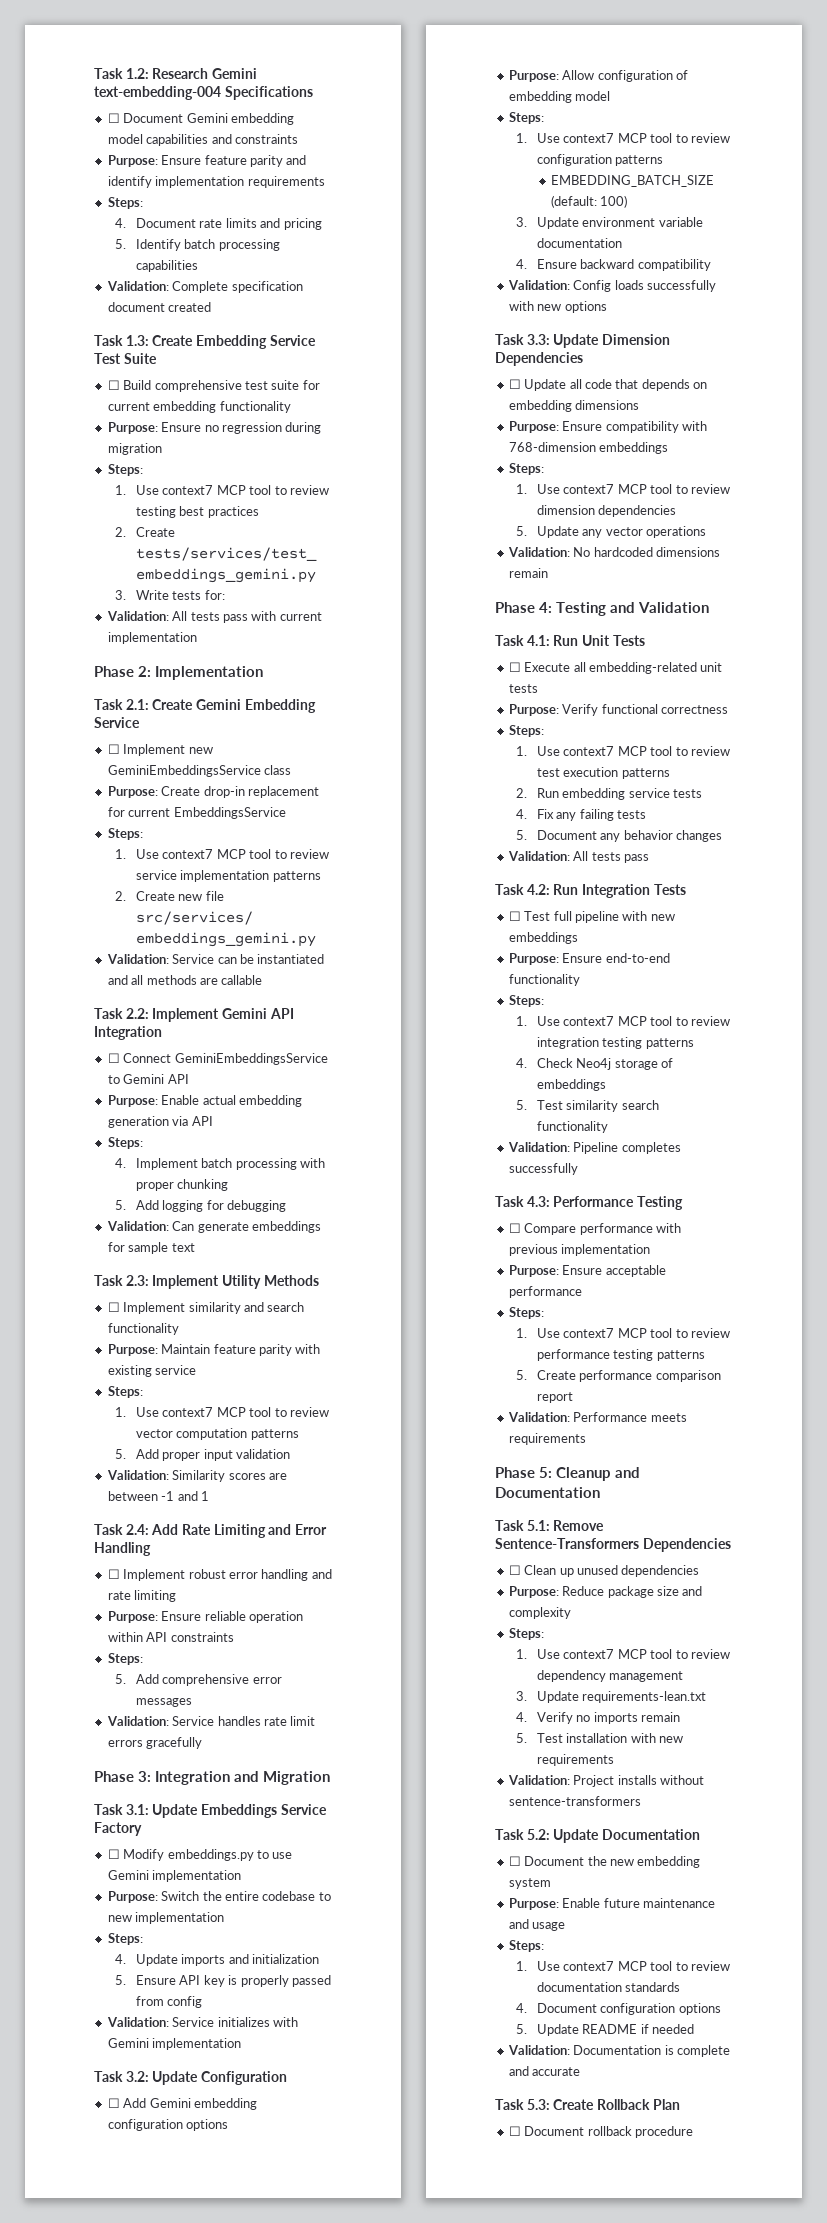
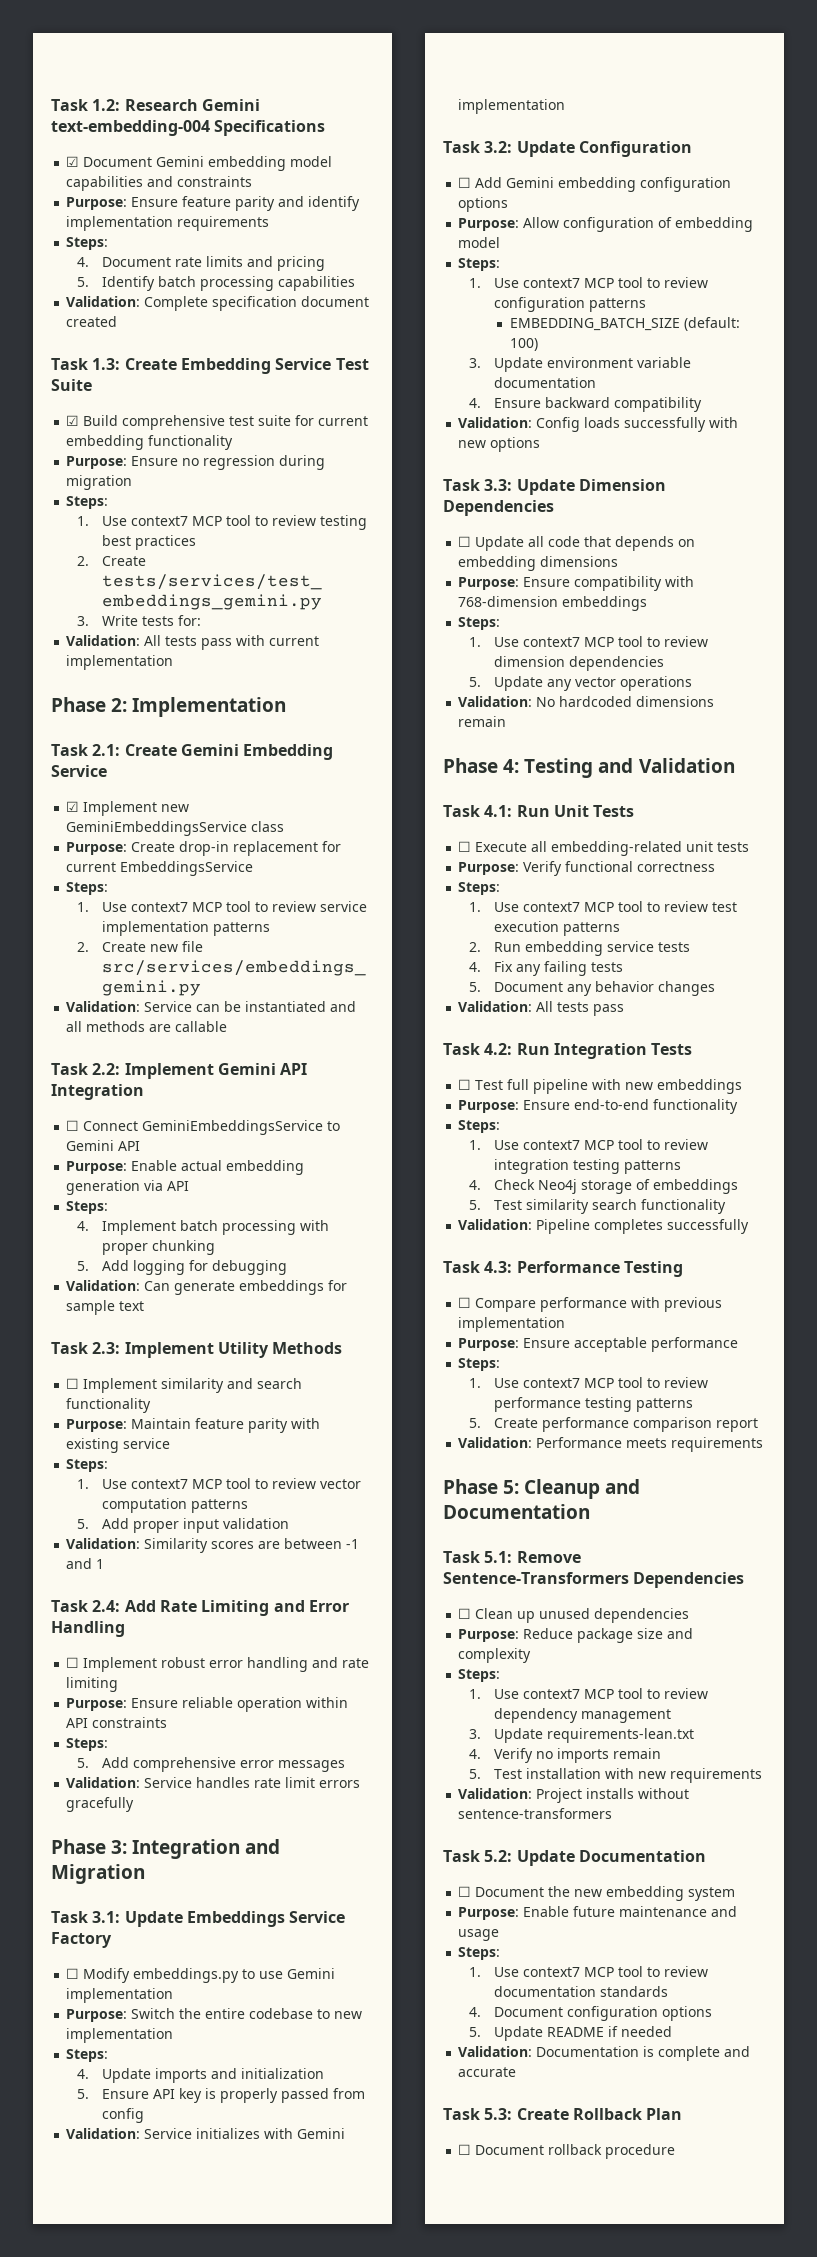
- ☐ Document Gemini embedding model capabilities and constraints
+ ☑ Document Gemini embedding model capabilities and constraints
- ☐ Build comprehensive test suite for current embedding functionality
+ ☑ Build comprehensive test suite for current embedding functionality
- ☐ Implement new GeminiEmbeddingsService class
+ ☑ Implement new GeminiEmbeddingsService class

